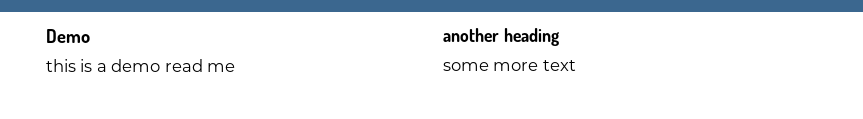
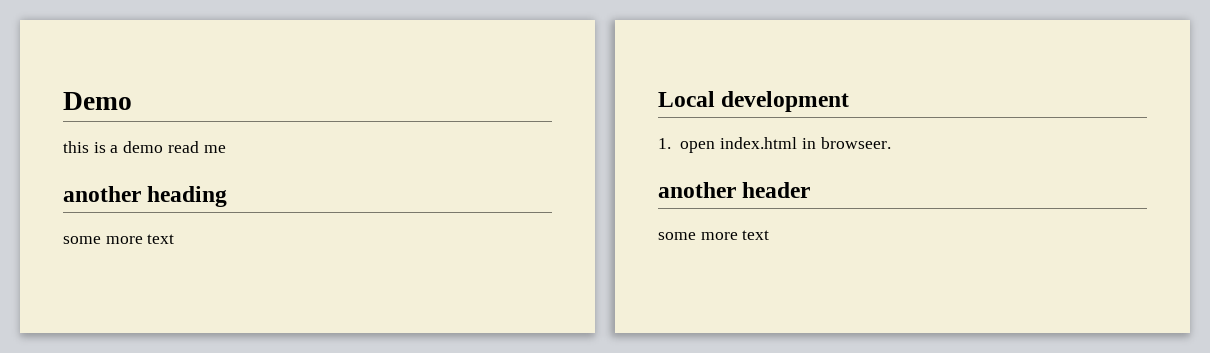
+ Local development
+ 1. open index.html in browseer.
+ another header
+ some more text

